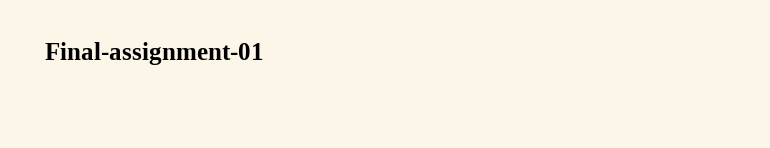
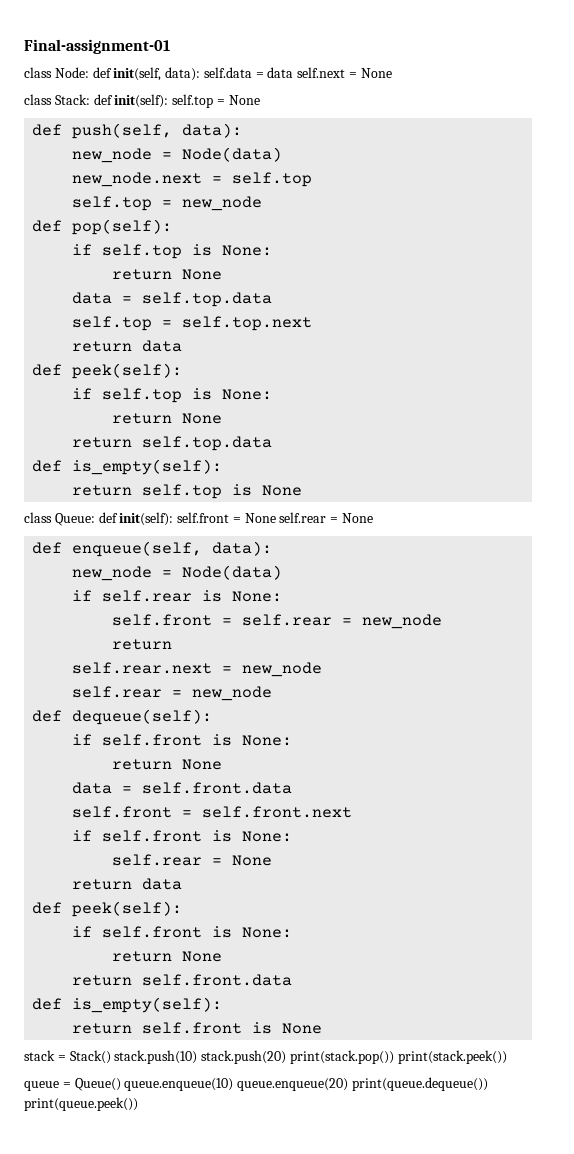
+ class Node: def init(self, data): self.data = data self.next = None
+ class Stack: def init(self): self.top = None
+ def push(self, data):
+ new_node = Node(data)
+ new_node.next = self.top
+ self.top = new_node
+ def pop(self):
+ if self.top is None:
+ return None
+ data = self.top.data
+ self.top = self.top.next
+ return data
+ def peek(self):
+ if self.top is None:
+ return None
+ return self.top.data
+ def is_empty(self):
+ return self.top is None
+ class Queue: def init(self): self.front = None self.rear = None
+ def enqueue(self, data):
+ new_node = Node(data)
+ if self.rear is None:
+ self.front = self.rear = new_node
+ return
+ self.rear.next = new_node
+ self.rear = new_node
+ def dequeue(self):
+ if self.front is None:
+ return None
+ data = self.front.data
+ self.front = self.front.next
+ if self.front is None:
+ self.rear = None
+ return data
+ def peek(self):
+ if self.front is None:
+ return None
+ return self.front.data
+ def is_empty(self):
+ return self.front is None
+ stack = Stack() stack.push(10) stack.push(20) print(stack.pop()) print(stack.peek())
+ queue = Queue() queue.enqueue(10) queue.enqueue(20) print(queue.dequeue()) print(queue.peek())

